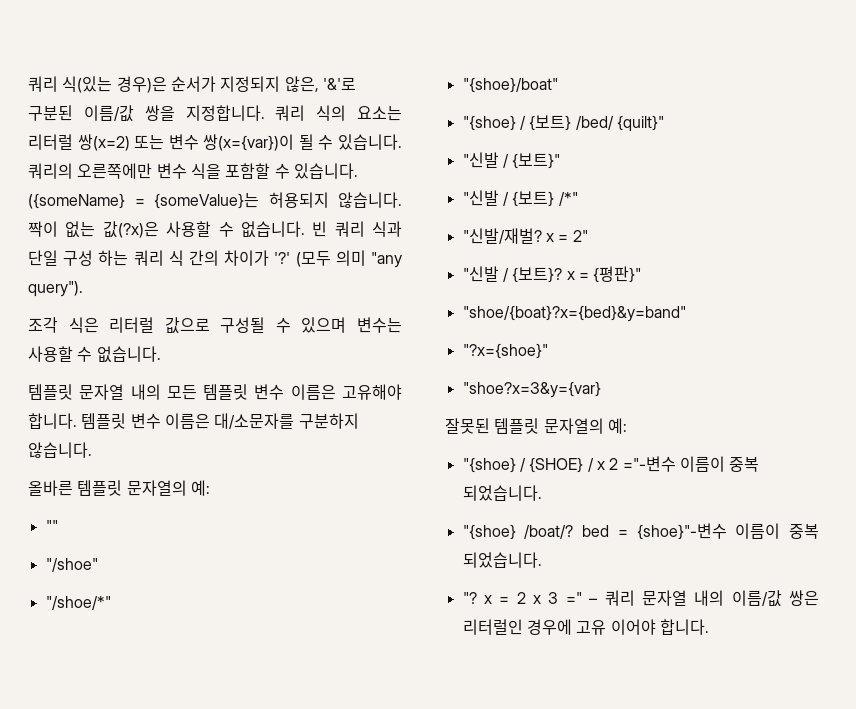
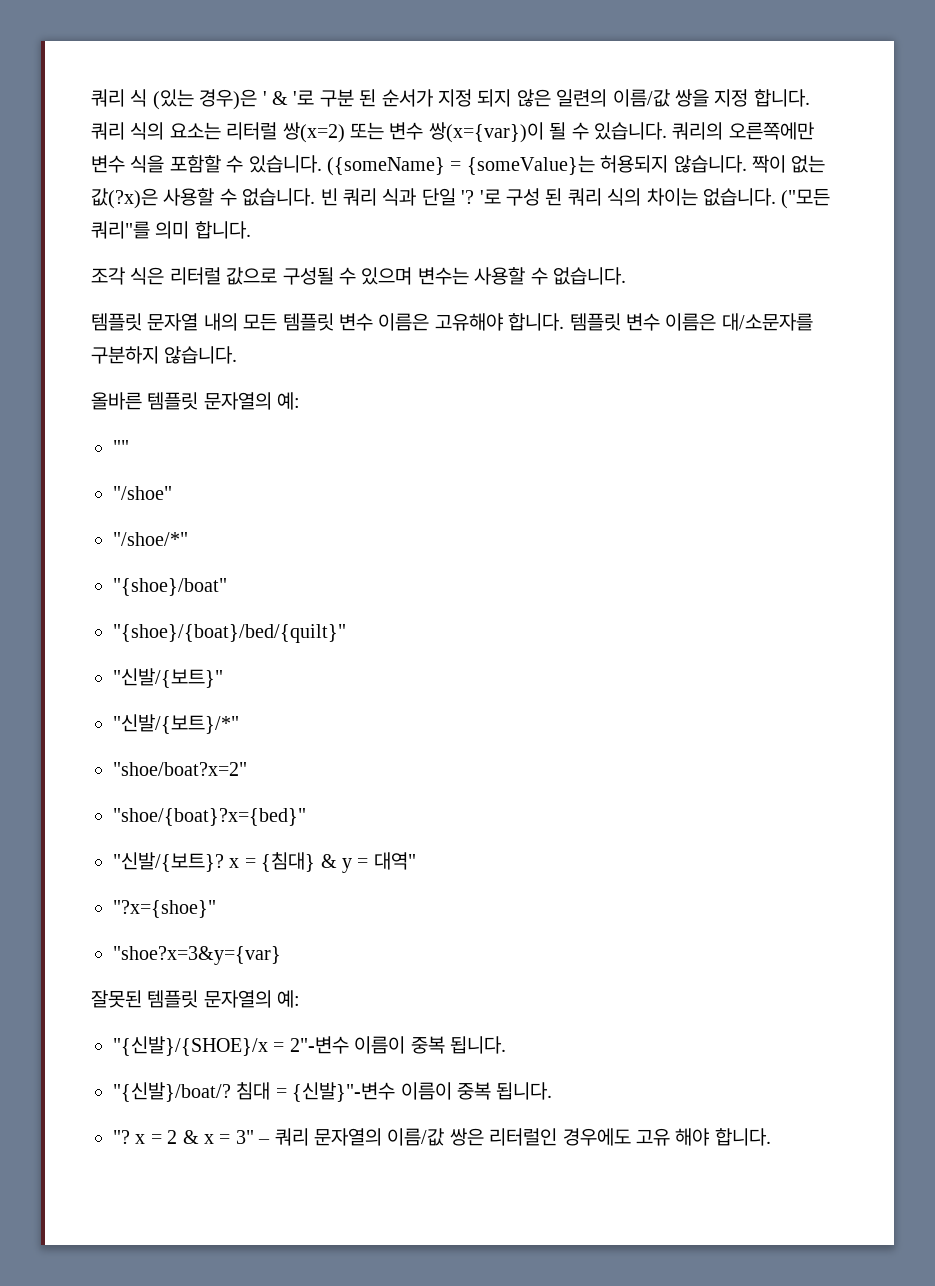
- 쿼리 식(있는 경우)은 순서가 지정되지 않은, '&'로 구분된 이름/값 쌍을 지정합니다.
+ 쿼리 식 (있는 경우)은 ' & '로 구분 된 순서가 지정 되지 않은 일련의 이름/값 쌍을 지정 합니다.
- 빈 쿼리 식과 단일 구성 하는 쿼리 식 간의 차이가 '?' (모두 의미 "any query").
+ 빈 쿼리 식과 단일 '? '로 구성 된 쿼리 식의 차이는 없습니다. ("모든 쿼리"를 의미 합니다.
- "{shoe} / {보트} /bed/ {quilt}"
- "신발 / {보트}"
- "신발 / {보트} /*"
- "신발/재벌? x = 2"
- "신발 / {보트}? x = {평판}"
- "shoe/{boat}?x={bed}&y=band"
+ "{shoe}/{boat}/bed/{quilt}"
+ "신발/{보트}"
+ "신발/{보트}/*"
+ "shoe/boat?x=2"
+ "shoe/{boat}?x={bed}"
+ "신발/{보트}? x = {침대} & y = 대역"
- "{shoe} / {SHOE} / x 2 ="-변수 이름이 중복 되었습니다.
- "{shoe} /boat/? bed = {shoe}"-변수 이름이 중복 되었습니다.
+ "{신발}/{SHOE}/x = 2"-변수 이름이 중복 됩니다.
+ "{신발}/boat/? 침대 = {신발}"-변수 이름이 중복 됩니다.
- "? x = 2 x 3 =" – 쿼리 문자열 내의 이름/값 쌍은 리터럴인 경우에 고유 이어야 합니다.
+ "? x = 2 & x = 3" – 쿼리 문자열의 이름/값 쌍은 리터럴인 경우에도 고유 해야 합니다.

